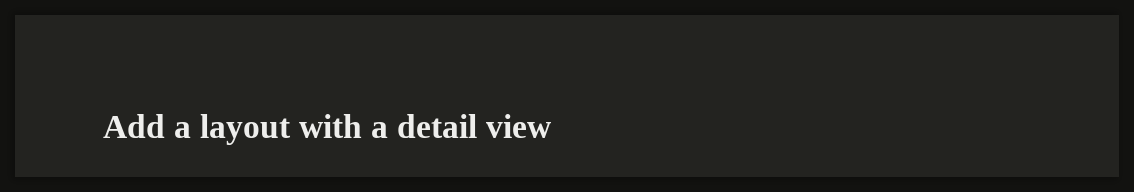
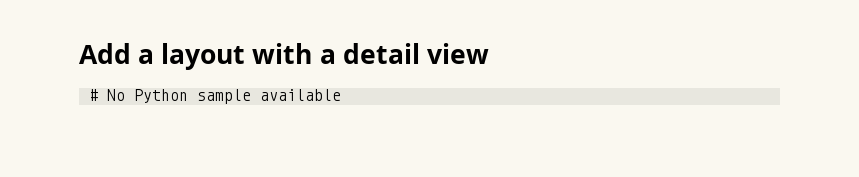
+ # No Python sample available

